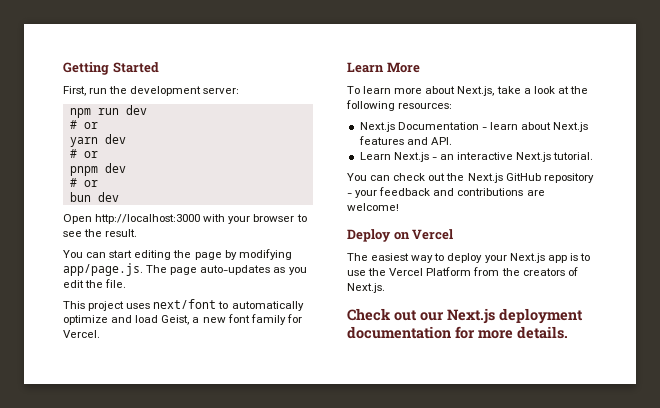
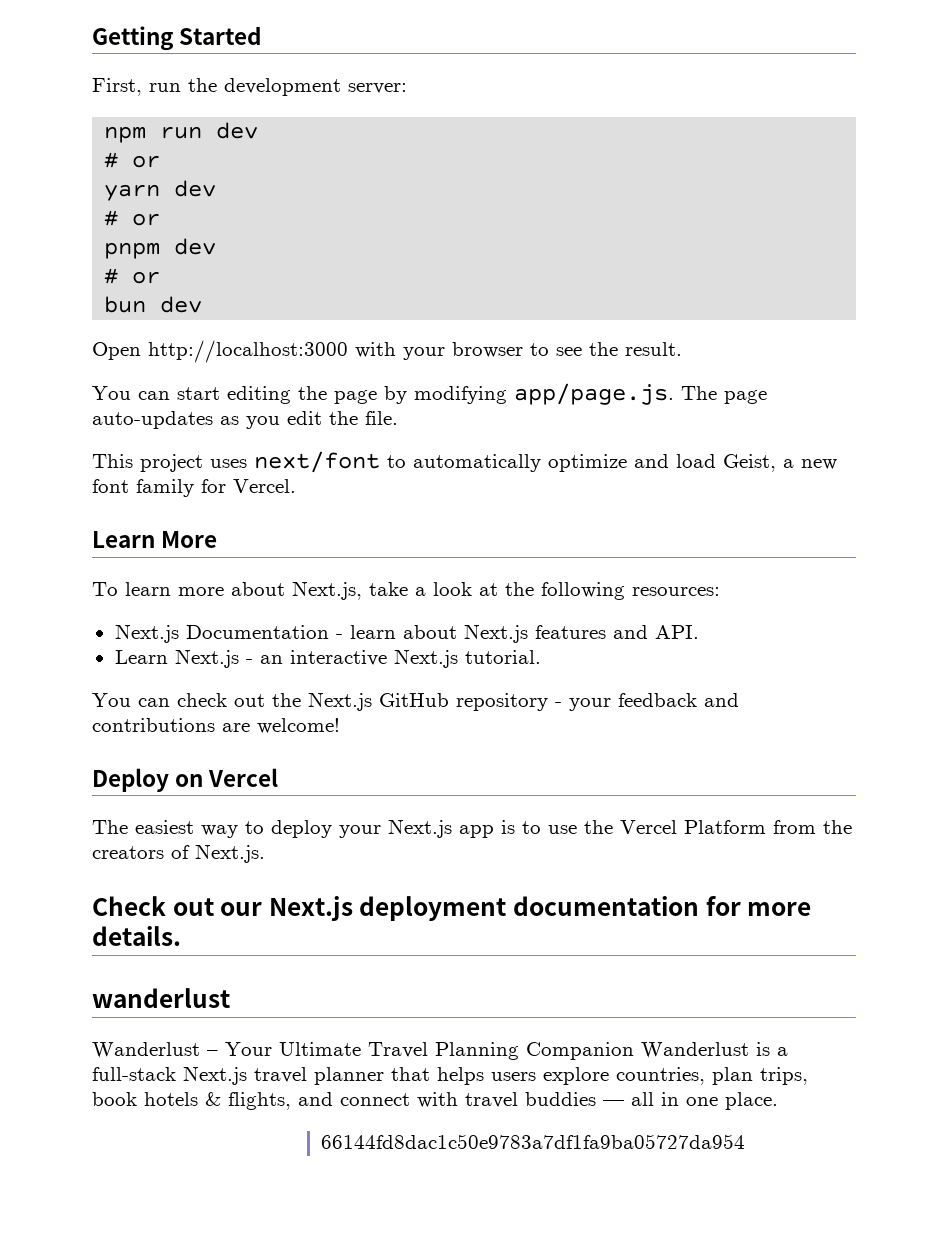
+ wanderlust
+ Wanderlust – Your Ultimate Travel Planning Companion Wanderlust is a full-stack Next.js travel planner that helps users explore countries, plan trips, book hotels & flights, and connect with travel buddies — all in one place.
+ 66144fd8dac1c50e9783a7df1fa9ba05727da954

